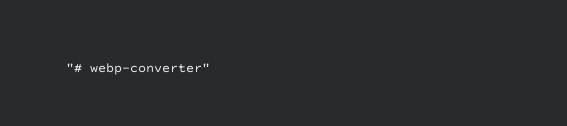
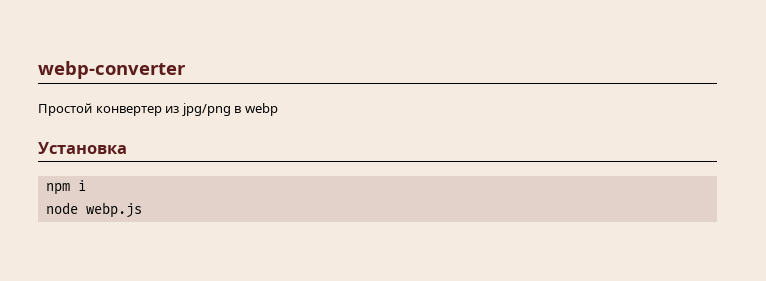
- "# webp-converter"
+ webp-converter
+ Простой конвертер из jpg/png в webp
+ Установка
+ npm i
+ node webp.js

